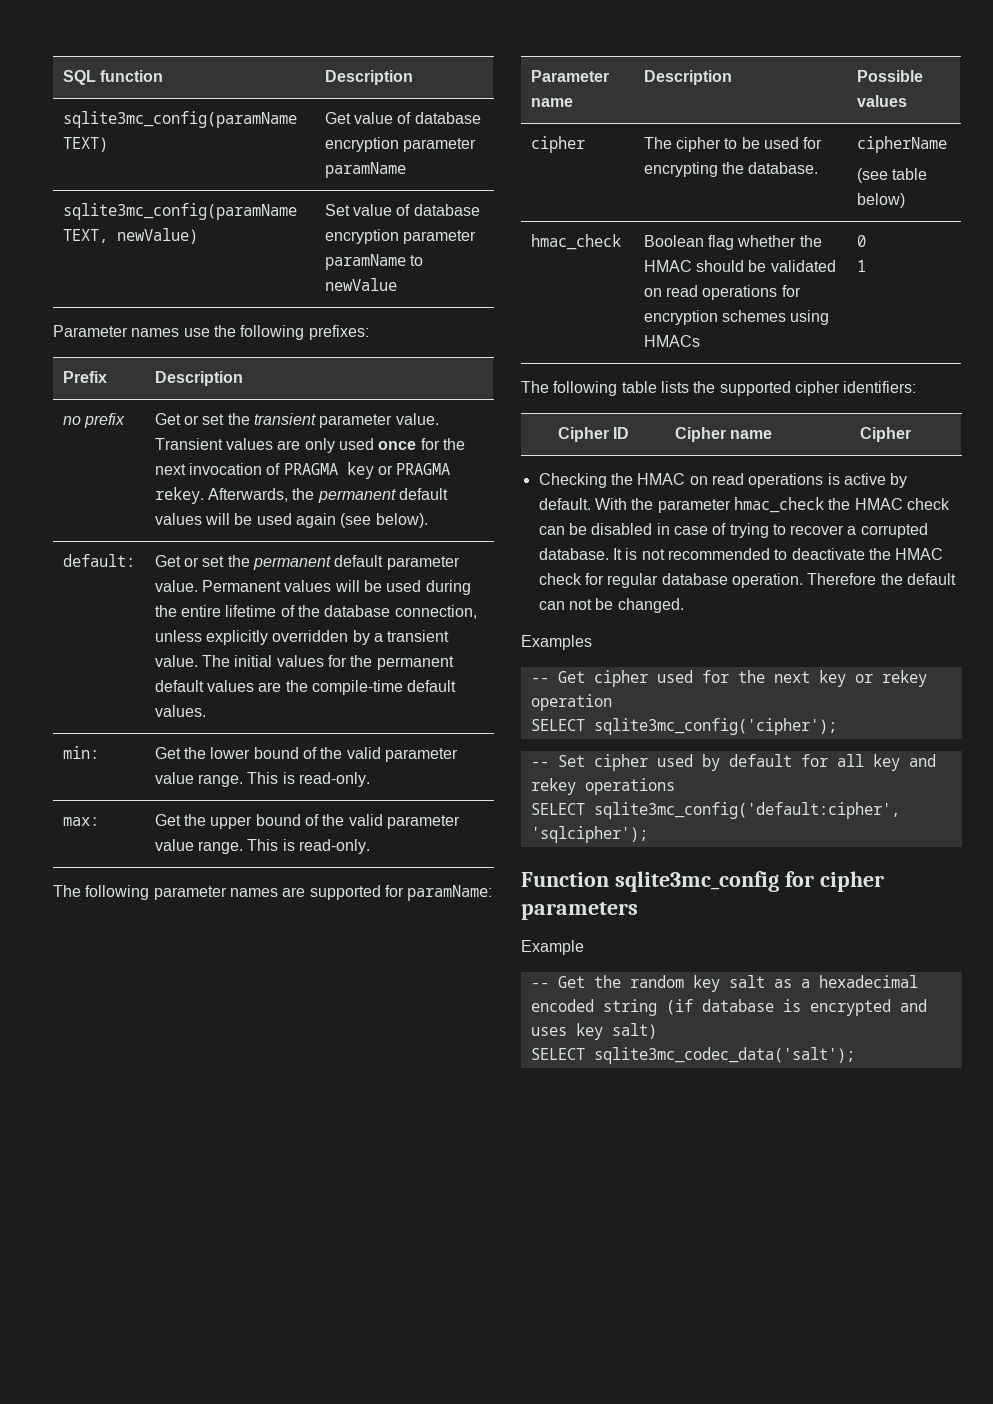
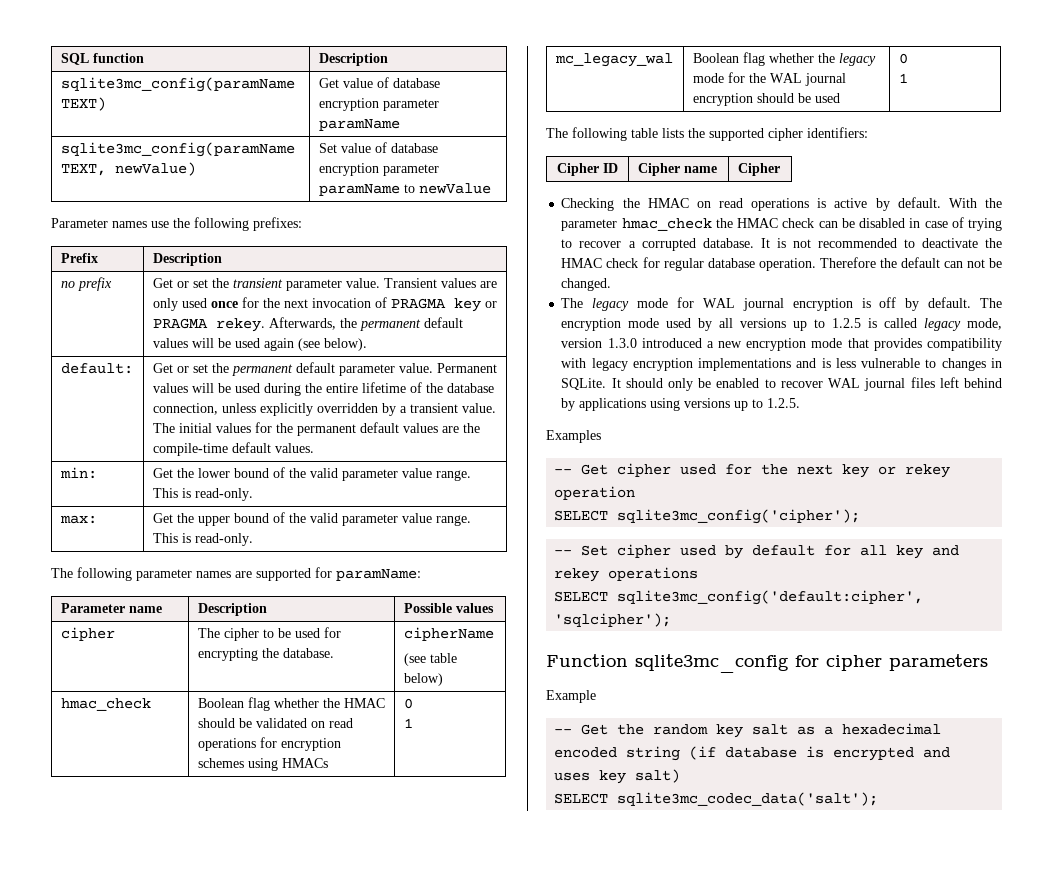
+ mc_legacy_wal | Boolean flag whether the legacy mode for the WAL journal encryption should be used | 0
+ 1
+ The legacy mode for WAL journal encryption is off by default. The encryption mode used by all versions up to 1.2.5 is called legacy mode, version 1.3.0 introduced a new encryption mode that provides compatibility with legacy encryption implementations and is less vulnerable to changes in SQLite. It should only be enabled to recover WAL journal files left behind by applications using versions up to 1.2.5.

